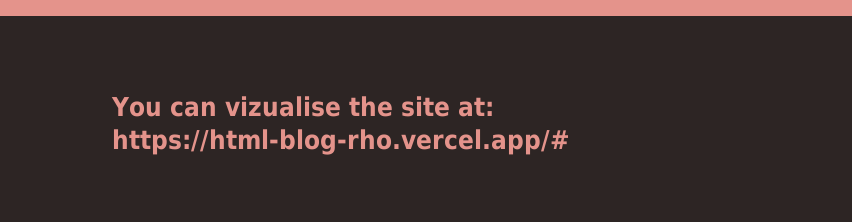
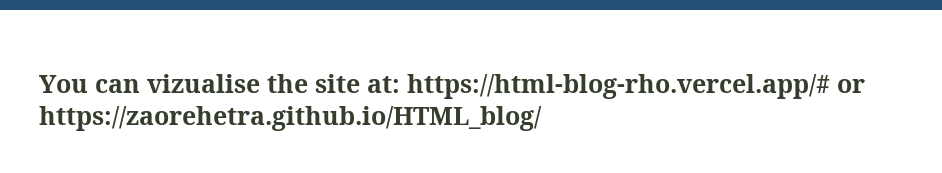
- You can vizualise the site at: https://html-blog-rho.vercel.app/#
+ You can vizualise the site at: https://html-blog-rho.vercel.app/# or https://zaorehetra.github.io/HTML_blog/

